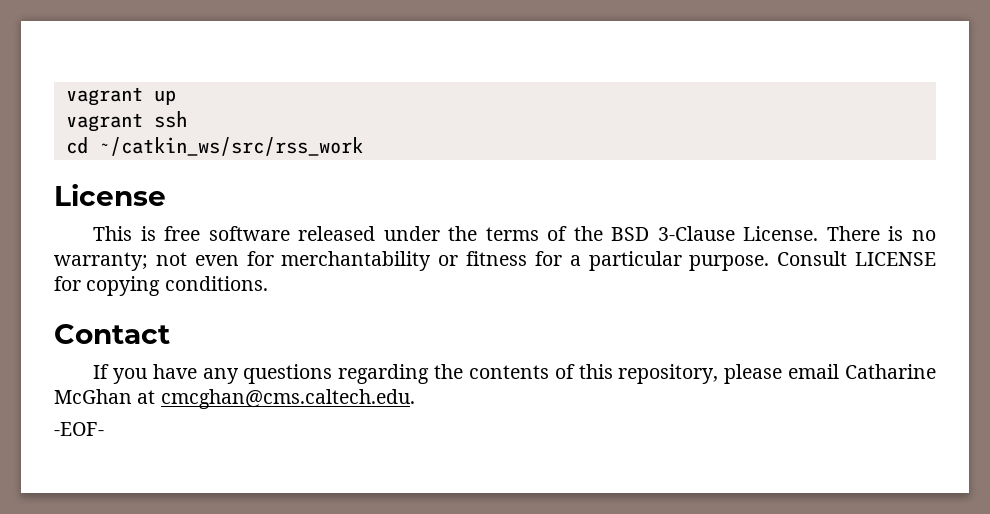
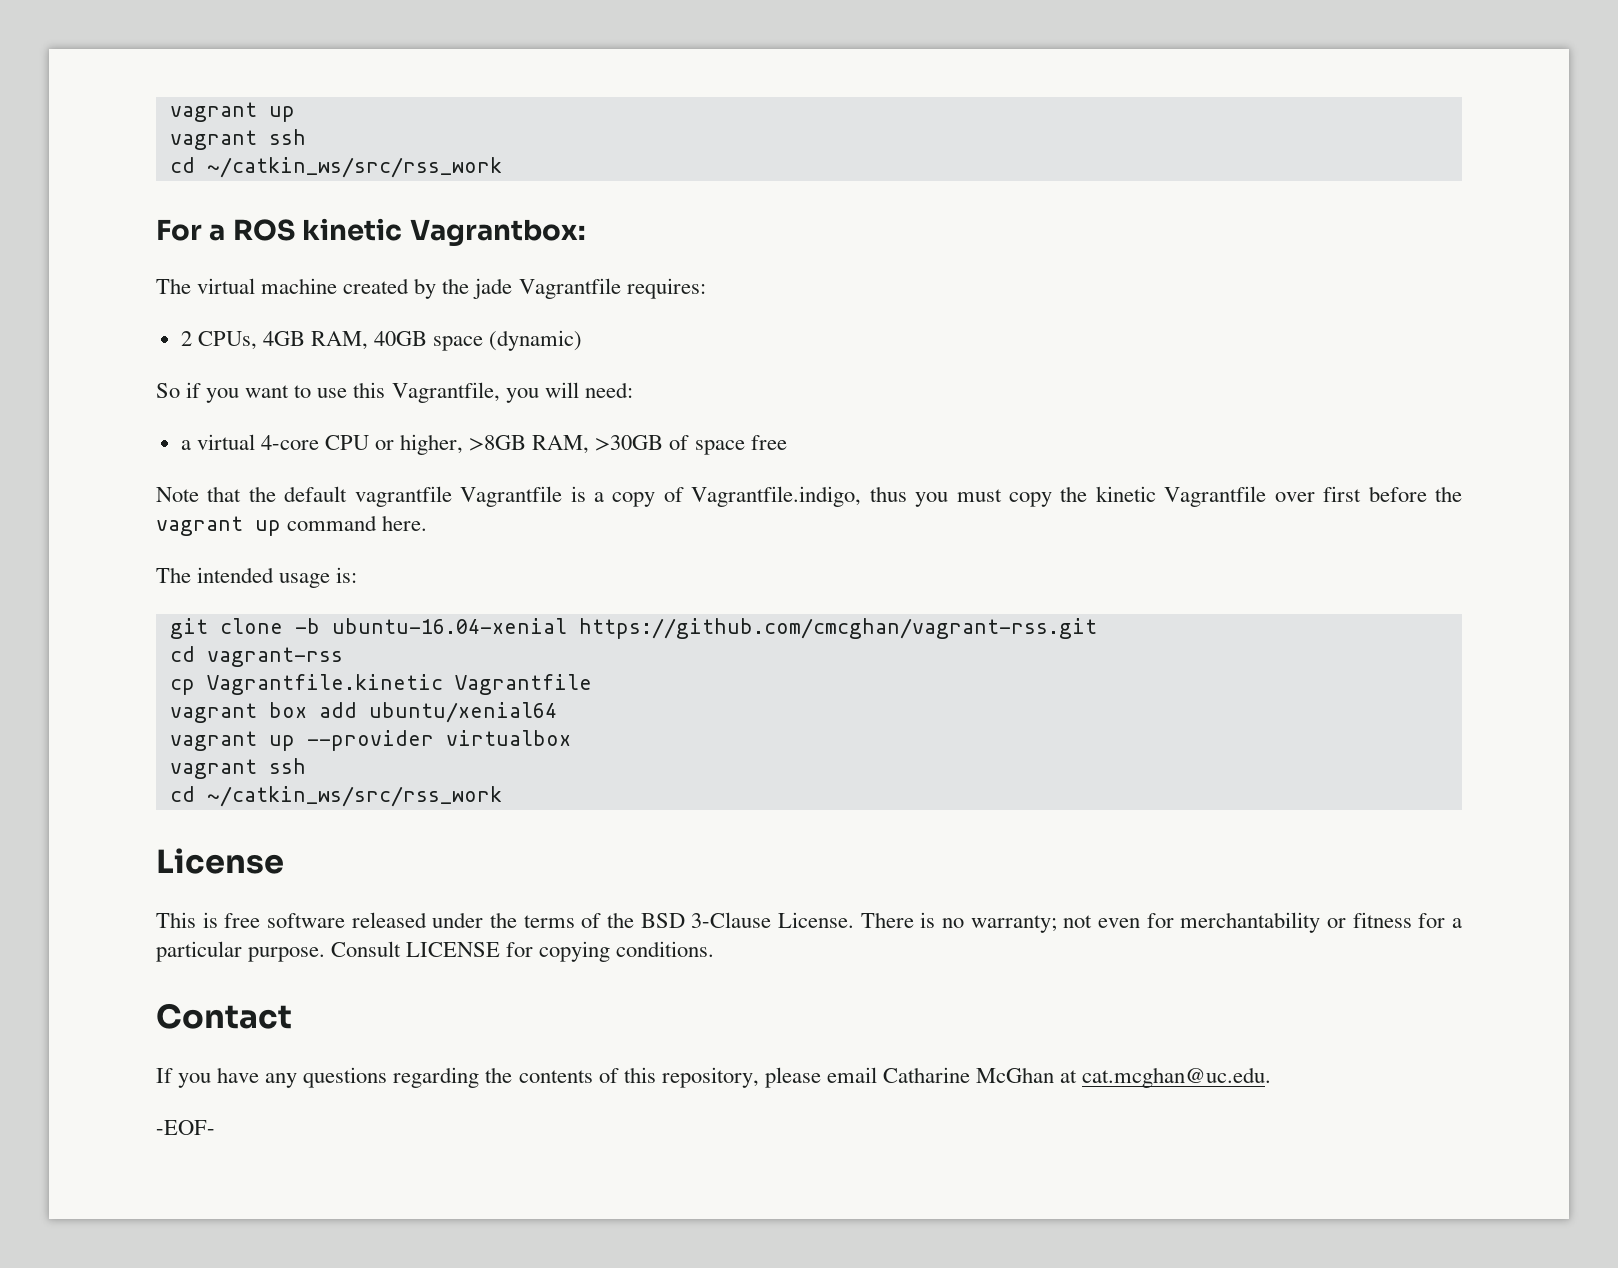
+ For a ROS kinetic Vagrantbox:
+ The virtual machine created by the jade Vagrantfile requires:
+ 2 CPUs, 4GB RAM, 40GB space (dynamic)
+ So if you want to use this Vagrantfile, you will need:
+ a virtual 4-core CPU or higher, >8GB RAM, >30GB of space free
+ Note that the default vagrantfile Vagrantfile is a copy of Vagrantfile.indigo, thus you must copy the kinetic Vagrantfile over first before the vagrant up command here.
+ The intended usage is:
+ git clone -b ubuntu-16.04-xenial https://github.com/cmcghan/vagrant-rss.git
+ cd vagrant-rss
+ cp Vagrantfile.kinetic Vagrantfile
+ vagrant box add ubuntu/xenial64
+ vagrant up --provider virtualbox
+ vagrant ssh
+ cd ~/catkin_ws/src/rss_work
- If you have any questions regarding the contents of this repository, please email Catharine McGhan at cmcghan@cms.caltech.edu.
+ If you have any questions regarding the contents of this repository, please email Catharine McGhan at cat.mcghan@uc.edu.

